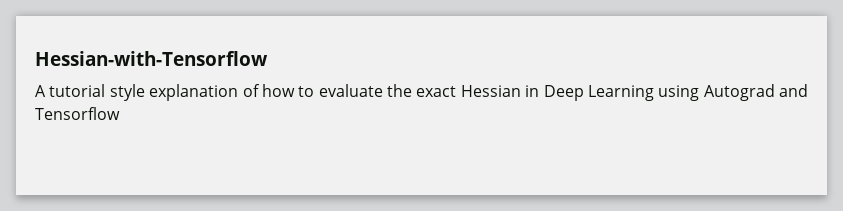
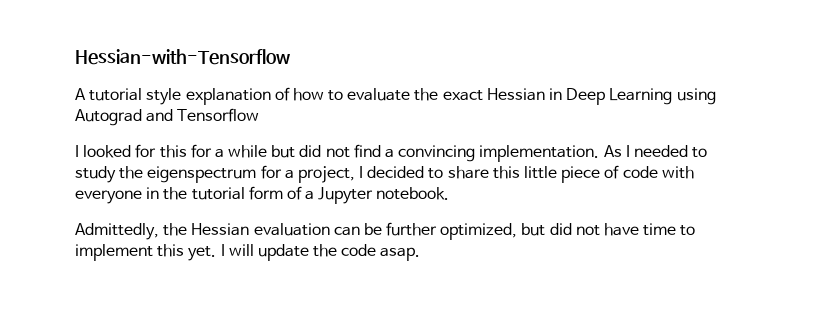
+ I looked for this for a while but did not find a convincing implementation. As I needed to study the eigenspectrum for a project, I decided to share this little piece of code with everyone in the tutorial form of a Jupyter notebook.
+ Admittedly, the Hessian evaluation can be further optimized, but did not have time to implement this yet. I will update the code asap.

